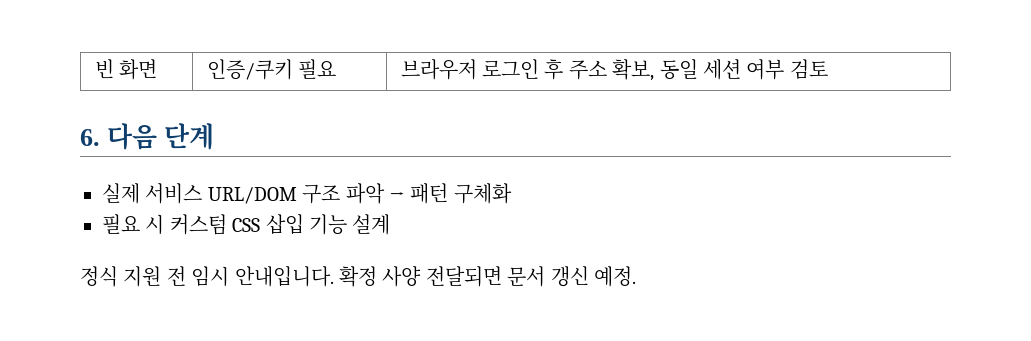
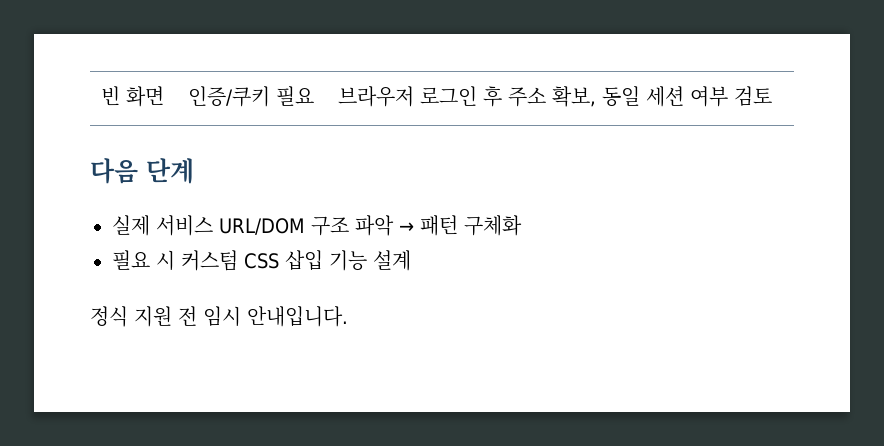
- 6. 다음 단계
+ 다음 단계
- 확정 사양 전달되면 문서 갱신 예정.

